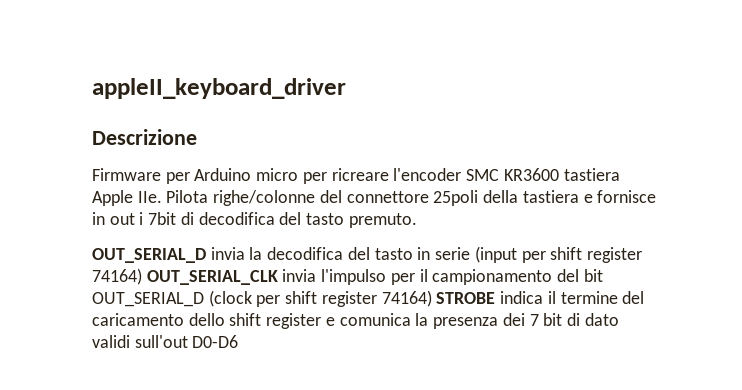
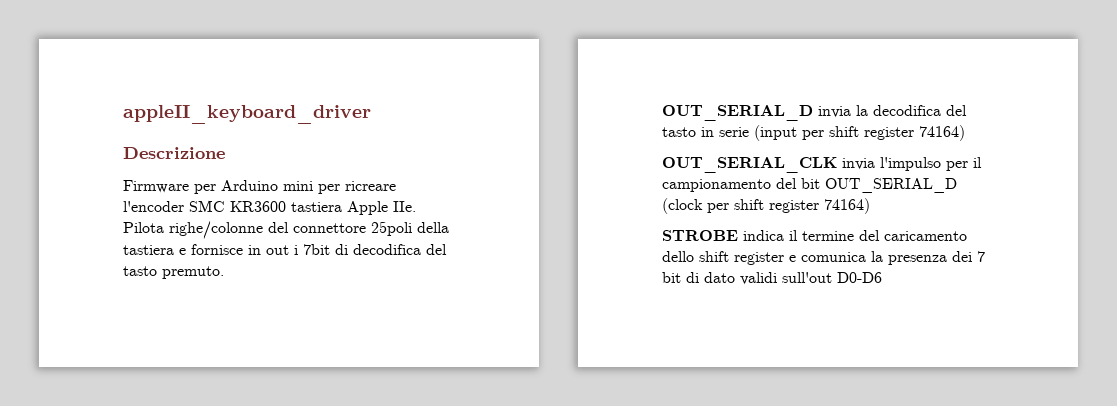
- Firmware per Arduino micro per ricreare l'encoder SMC KR3600 tastiera Apple IIe. Pilota righe/colonne del connettore 25poli della tastiera e fornisce in out i 7bit di decodifica del tasto premuto.
+ Firmware per Arduino mini per ricreare l'encoder SMC KR3600 tastiera Apple IIe. Pilota righe/colonne del connettore 25poli della tastiera e fornisce in out i 7bit di decodifica del tasto premuto.
- OUT_SERIAL_D invia la decodifica del tasto in serie (input per shift register 74164) OUT_SERIAL_CLK invia l'impulso per il campionamento del bit OUT_SERIAL_D (clock per shift register 74164) STROBE indica il termine del caricamento dello shift register e comunica la presenza dei 7 bit di dato validi sull'out D0-D6
+ OUT_SERIAL_D invia la decodifica del tasto in serie (input per shift register 74164)
+ OUT_SERIAL_CLK invia l'impulso per il campionamento del bit OUT_SERIAL_D (clock per shift register 74164)
+ STROBE indica il termine del caricamento dello shift register e comunica la presenza dei 7 bit di dato validi sull'out D0-D6

